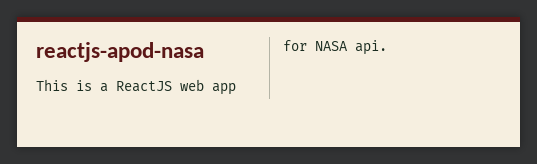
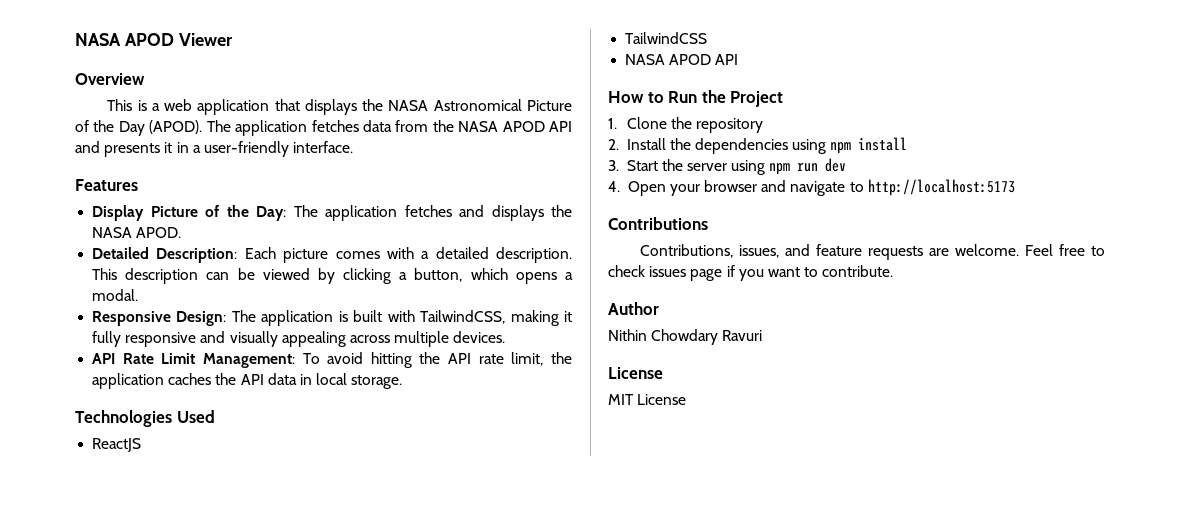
- reactjs-apod-nasa
+ NASA APOD Viewer
+ Overview
- This is a ReactJS web app for NASA api.
+ This is a web application that displays the NASA Astronomical Picture of the Day (APOD). The application fetches data from the NASA APOD API and presents it in a user-friendly interface.
+ Features
+ Display Picture of the Day: The application fetches and displays the NASA APOD.
+ Detailed Description: Each picture comes with a detailed description. This description can be viewed by clicking a button, which opens a modal.
+ Responsive Design: The application is built with TailwindCSS, making it fully responsive and visually appealing across multiple devices.
+ API Rate Limit Management: To avoid hitting the API rate limit, the application caches the API data in local storage.
+ Technologies Used
+ ReactJS
+ TailwindCSS
+ NASA APOD API
+ How to Run the Project
+ 1. Clone the repository
+ 2. Install the dependencies using npm install
+ 3. Start the server using npm run dev
+ 4. Open your browser and navigate to http://localhost:5173
+ Contributions
+ Contributions, issues, and feature requests are welcome. Feel free to check issues page if you want to contribute.
+ Author
+ Nithin Chowdary Ravuri
+ License
+ MIT License

